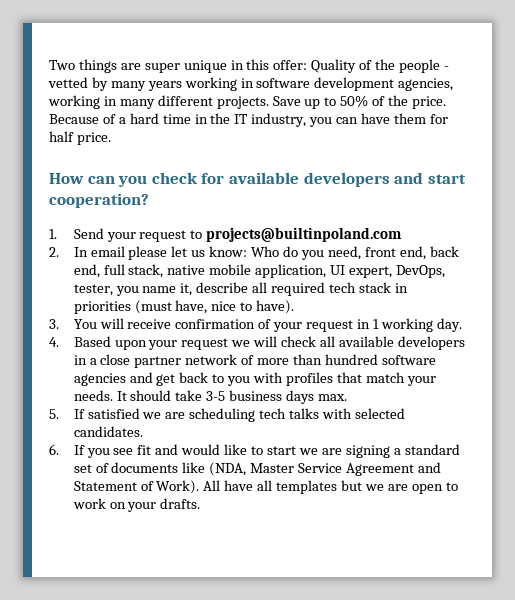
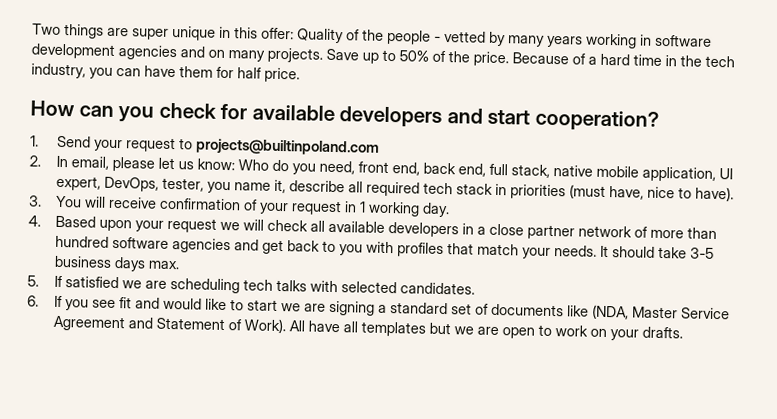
- Two things are super unique in this offer: Quality of the people - vetted by many years working in software development agencies, working in many different projects.
+ Two things are super unique in this offer: Quality of the people - vetted by many years working in software development agencies and on many projects.
- Because of a hard time in the IT industry, you can have them for half price.
+ Because of a hard time in the tech industry, you can have them for half price.
- 2. In email please let us know: Who do you need, front end, back end, full stack, native mobile application, UI expert, DevOps, tester, you name it, describe all required tech stack in priorities (must have, nice to have).
+ 2. In email, please let us know: Who do you need, front end, back end, full stack, native mobile application, UI expert, DevOps, tester, you name it, describe all required tech stack in priorities (must have, nice to have).

